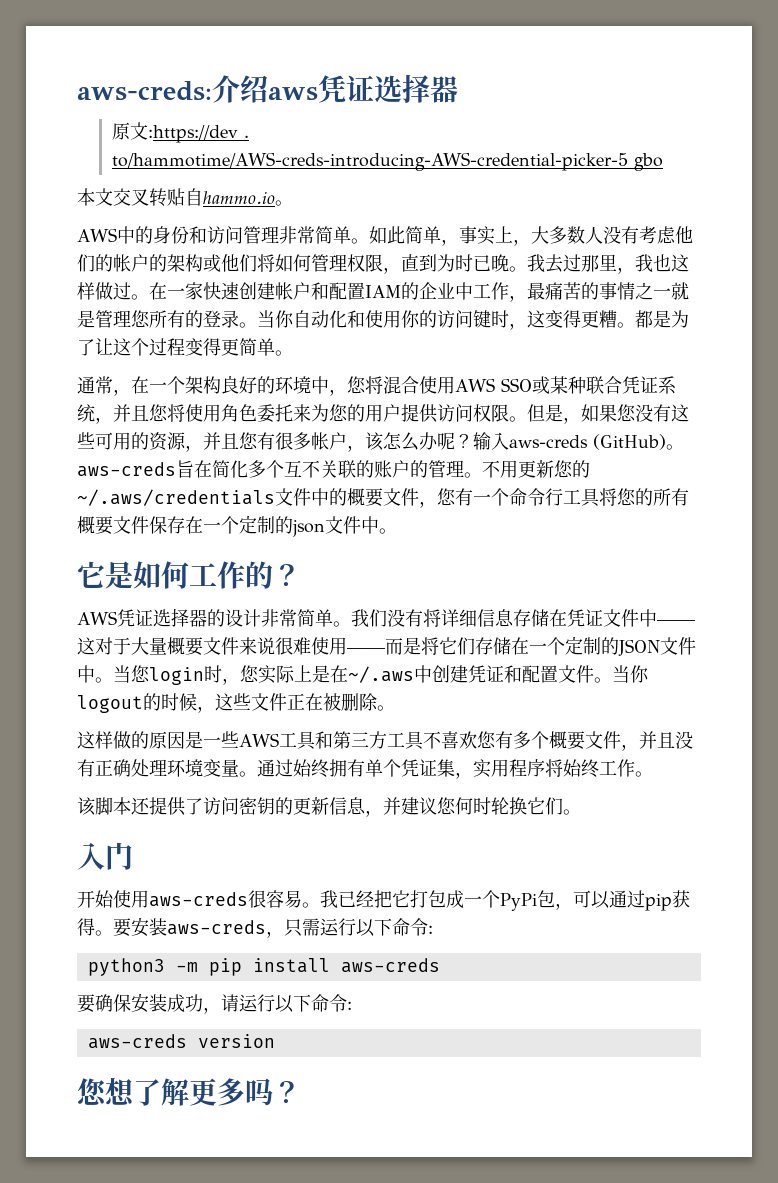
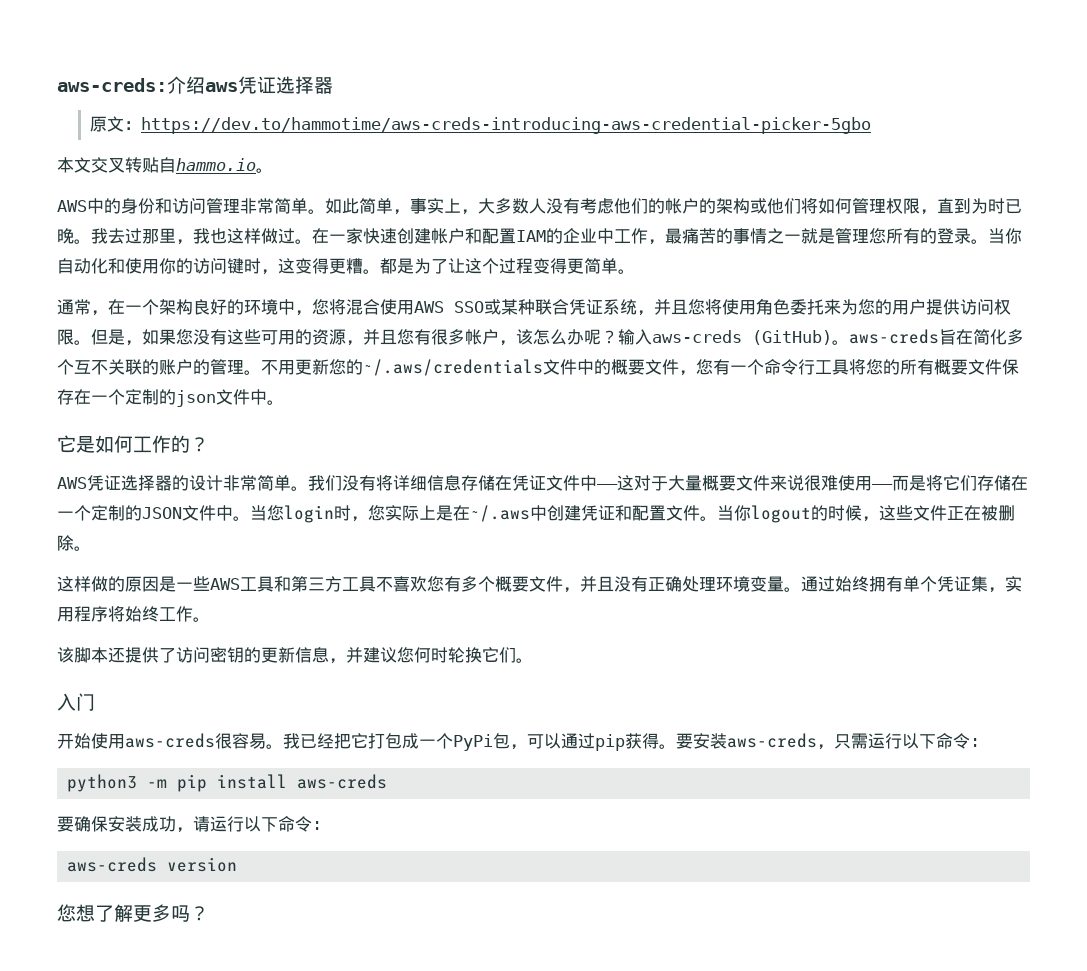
- 原文:https://dev . to/hammotime/AWS-creds-introducing-AWS-credential-picker-5 gbo
+ 原文：https://dev.to/hammotime/aws-creds-introducing-aws-credential-picker-5gbo

